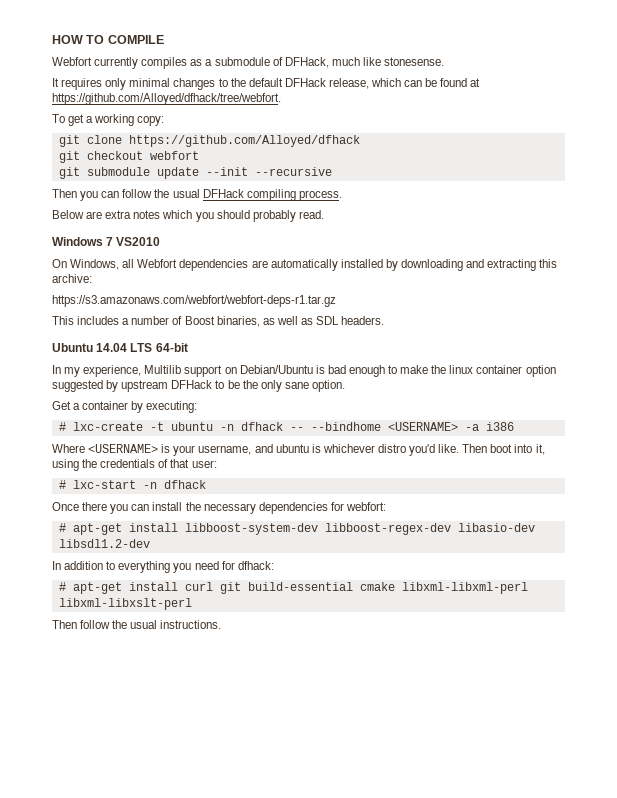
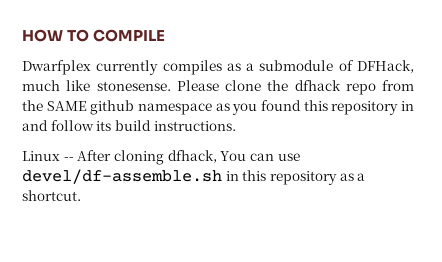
- Webfort currently compiles as a submodule of DFHack, much like stonesense.
- It requires only minimal changes to the default DFHack release, which can be found at https://github.com/Alloyed/dfhack/tree/webfort.
- To get a working copy:
- git clone https://github.com/Alloyed/dfhack
- git checkout webfort
- git submodule update --init --recursive
- Then you can follow the usual DFHack compiling process.
- Below are extra notes which you should probably read.
- Windows 7 VS2010
- On Windows, all Webfort dependencies are automatically installed by downloading and extracting this archive:
- https://s3.amazonaws.com/webfort/webfort-deps-r1.tar.gz
- This includes a number of Boost binaries, as well as SDL headers.
- Ubuntu 14.04 LTS 64-bit
- In my experience, Multilib support on Debian/Ubuntu is bad enough to make the linux container option suggested by upstream DFHack to be the only sane option.
- Get a container by executing:
- # lxc-create -t ubuntu -n dfhack -- --bindhome <USERNAME> -a i386
- Where <USERNAME> is your username, and ubuntu is whichever distro you'd like. Then boot into it, using the credentials of that user:
- # lxc-start -n dfhack
- Once there you can install the necessary dependencies for webfort:
- # apt-get install libboost-system-dev libboost-regex-dev libasio-dev libsdl1.2-dev
- In addition to everything you need for dfhack:
- # apt-get install curl git build-essential cmake libxml-libxml-perl libxml-libxslt-perl
- Then follow the usual instructions.
+ Dwarfplex currently compiles as a submodule of DFHack, much like stonesense. Please clone the dfhack repo from the SAME github namespace as you found this repository in and follow its build instructions.
+ Linux -- After cloning dfhack, You can use devel/df-assemble.sh in this repository as a shortcut.

